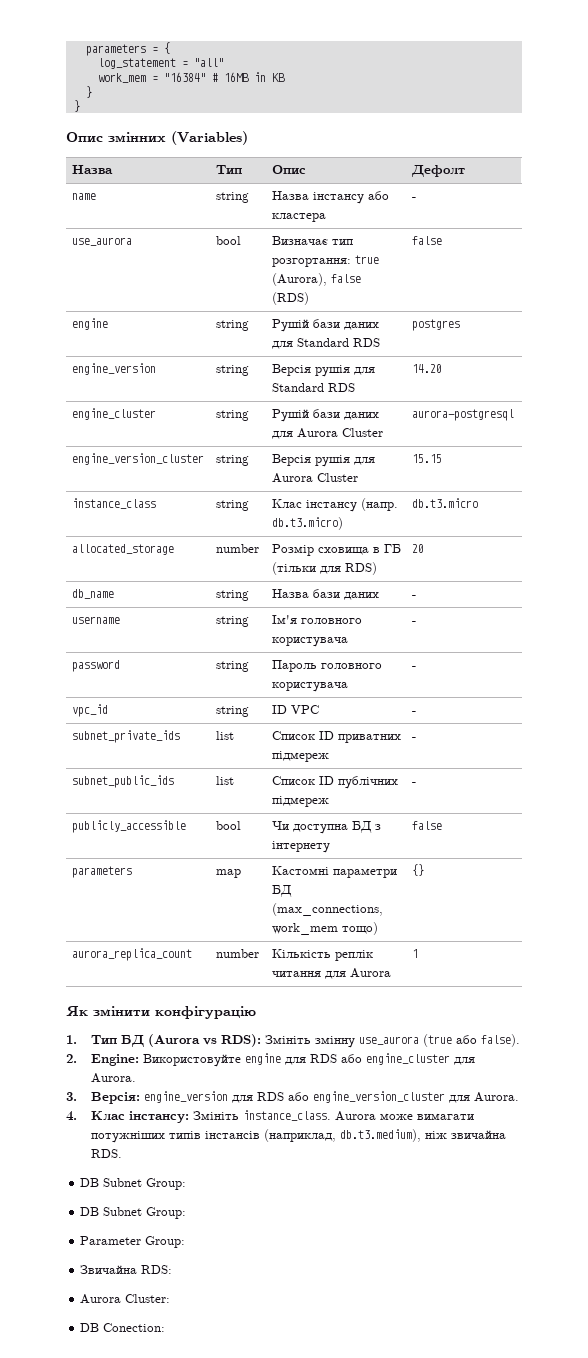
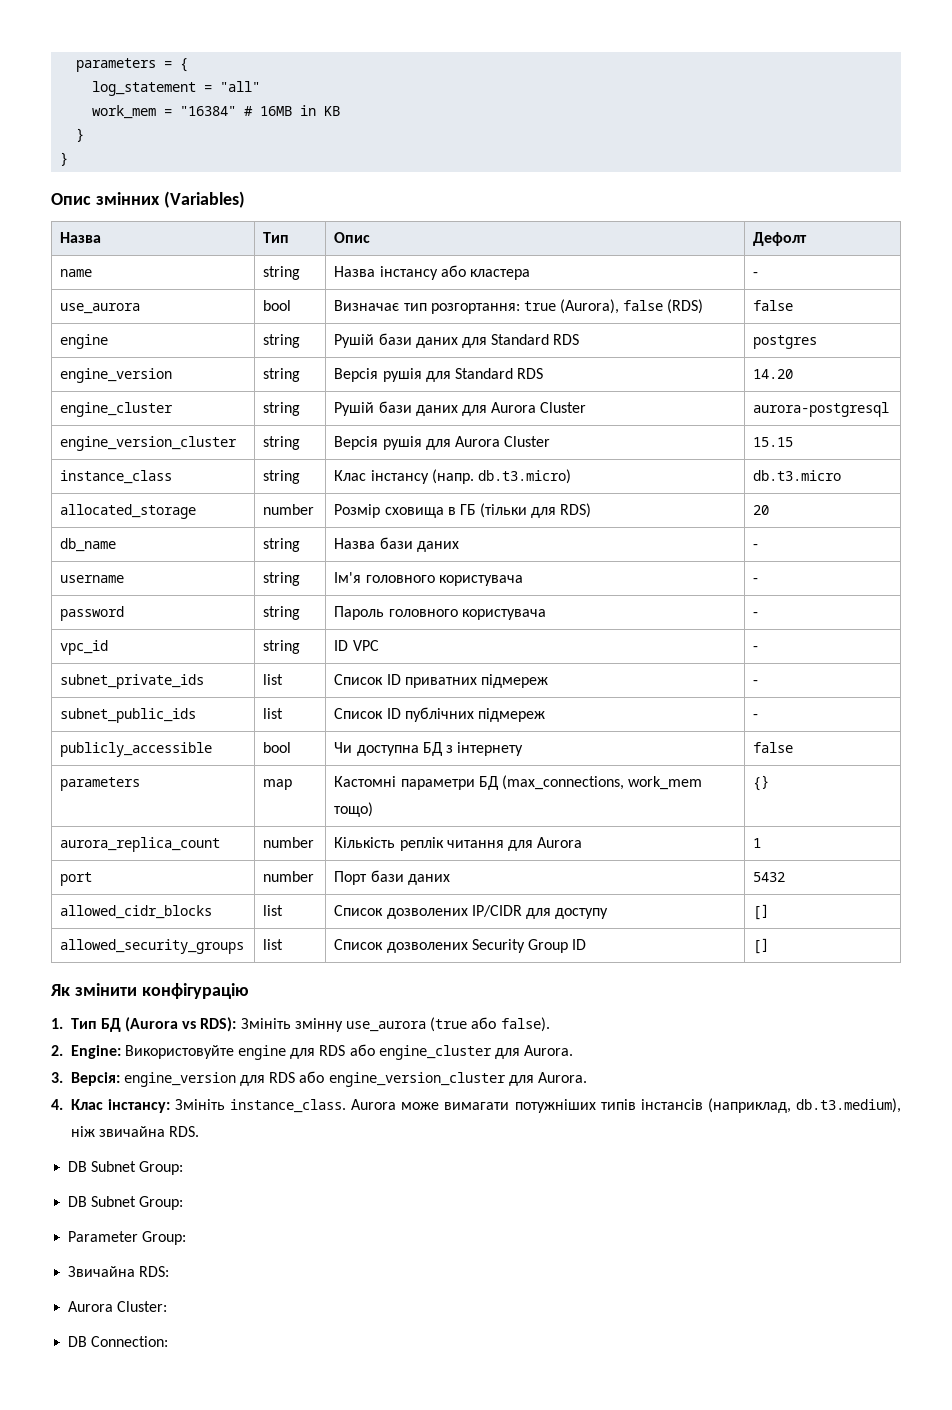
+ port | number | Порт бази даних | 5432
+ allowed_cidr_blocks | list | Список дозволених IP/CIDR для доступу | []
+ allowed_security_groups | list | Список дозволених Security Group ID | []
- DB Conection:
+ DB Connection:

